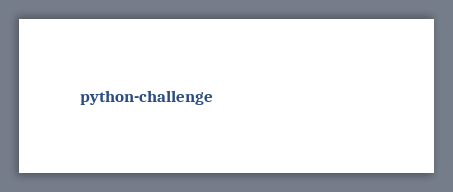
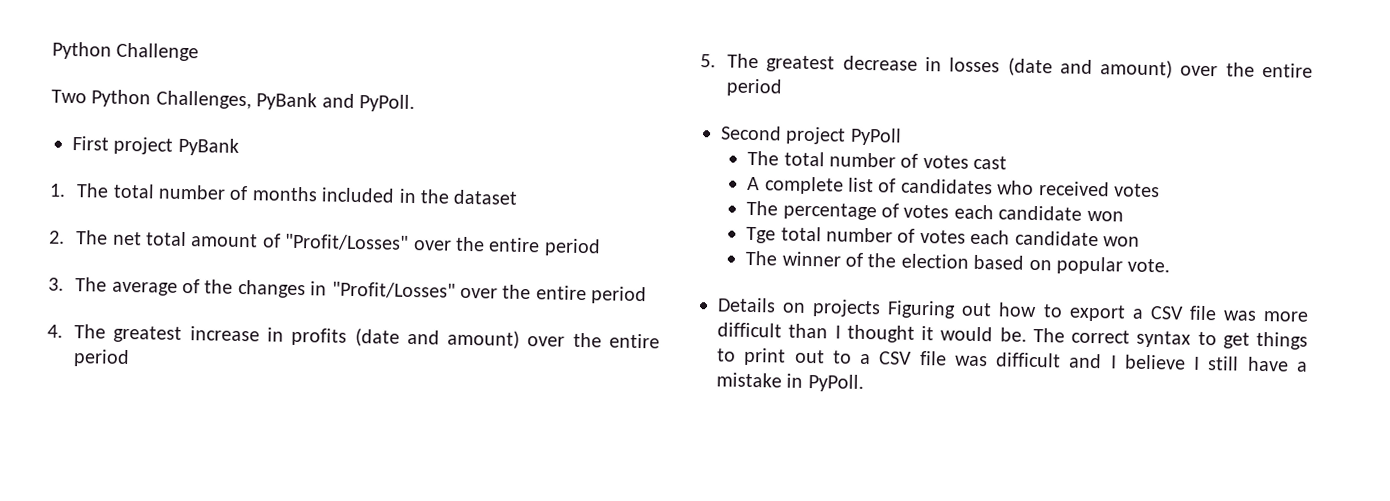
- python-challenge
+ Python Challenge
+ Two Python Challenges, PyBank and PyPoll.
+ First project PyBank
+ 1. The total number of months included in the dataset
+ 2. The net total amount of "Profit/Losses" over the entire period
+ 3. The average of the changes in "Profit/Losses" over the entire period
+ 4. The greatest increase in profits (date and amount) over the entire period
+ 5. The greatest decrease in losses (date and amount) over the entire period
+ Second project PyPoll
+ The total number of votes cast
+ A complete list of candidates who received votes
+ The percentage of votes each candidate won
+ Tge total number of votes each candidate won
+ The winner of the election based on popular vote.
+ Details on projects Figuring out how to export a CSV file was more difficult than I thought it would be. The correct syntax to get things to print out to a CSV file was difficult and I believe I still have a mistake in PyPoll.

